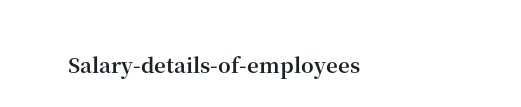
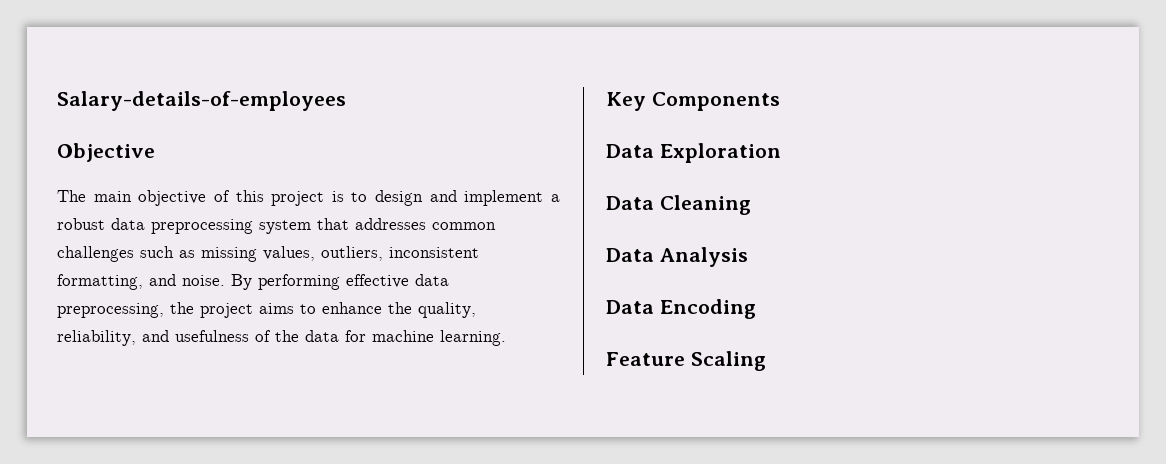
+ Objective
+ The main objective of this project is to design and implement a robust data preprocessing system that addresses common challenges such as missing values, outliers, inconsistent formatting, and noise. By performing effective data preprocessing, the project aims to enhance the quality, reliability, and usefulness of the data for machine learning.
+ Key Components
+ Data Exploration
+ Data Cleaning
+ Data Analysis
+ Data Encoding
+ Feature Scaling

